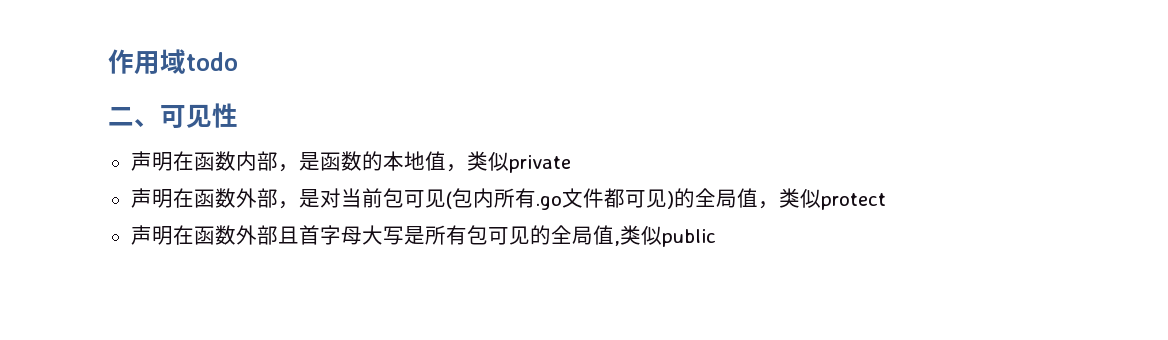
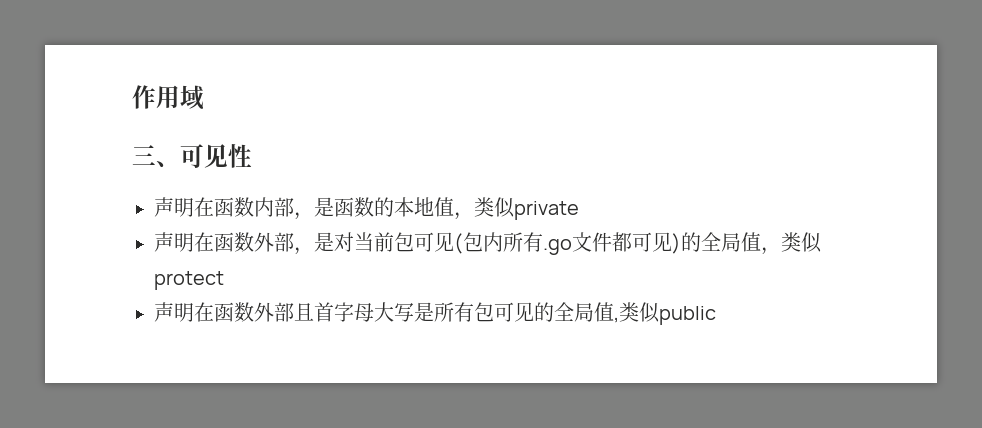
- 作用域todo
- 二、可见性
+ 作用域
+ 三、可见性

